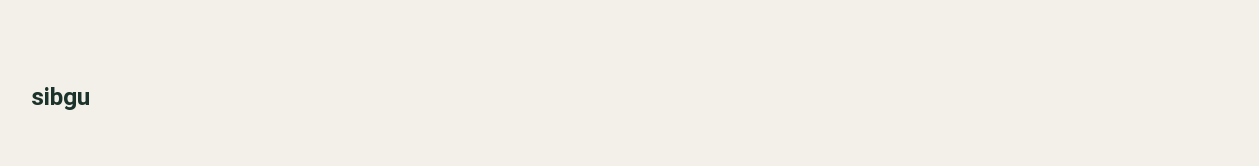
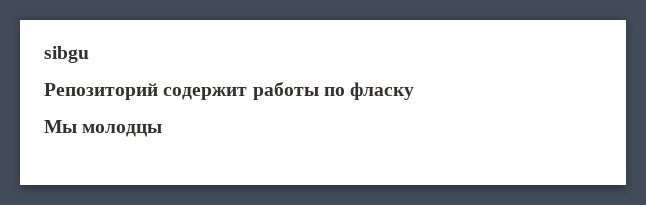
+ Репозиторий содержит работы по фласку
+ Мы молодцы

